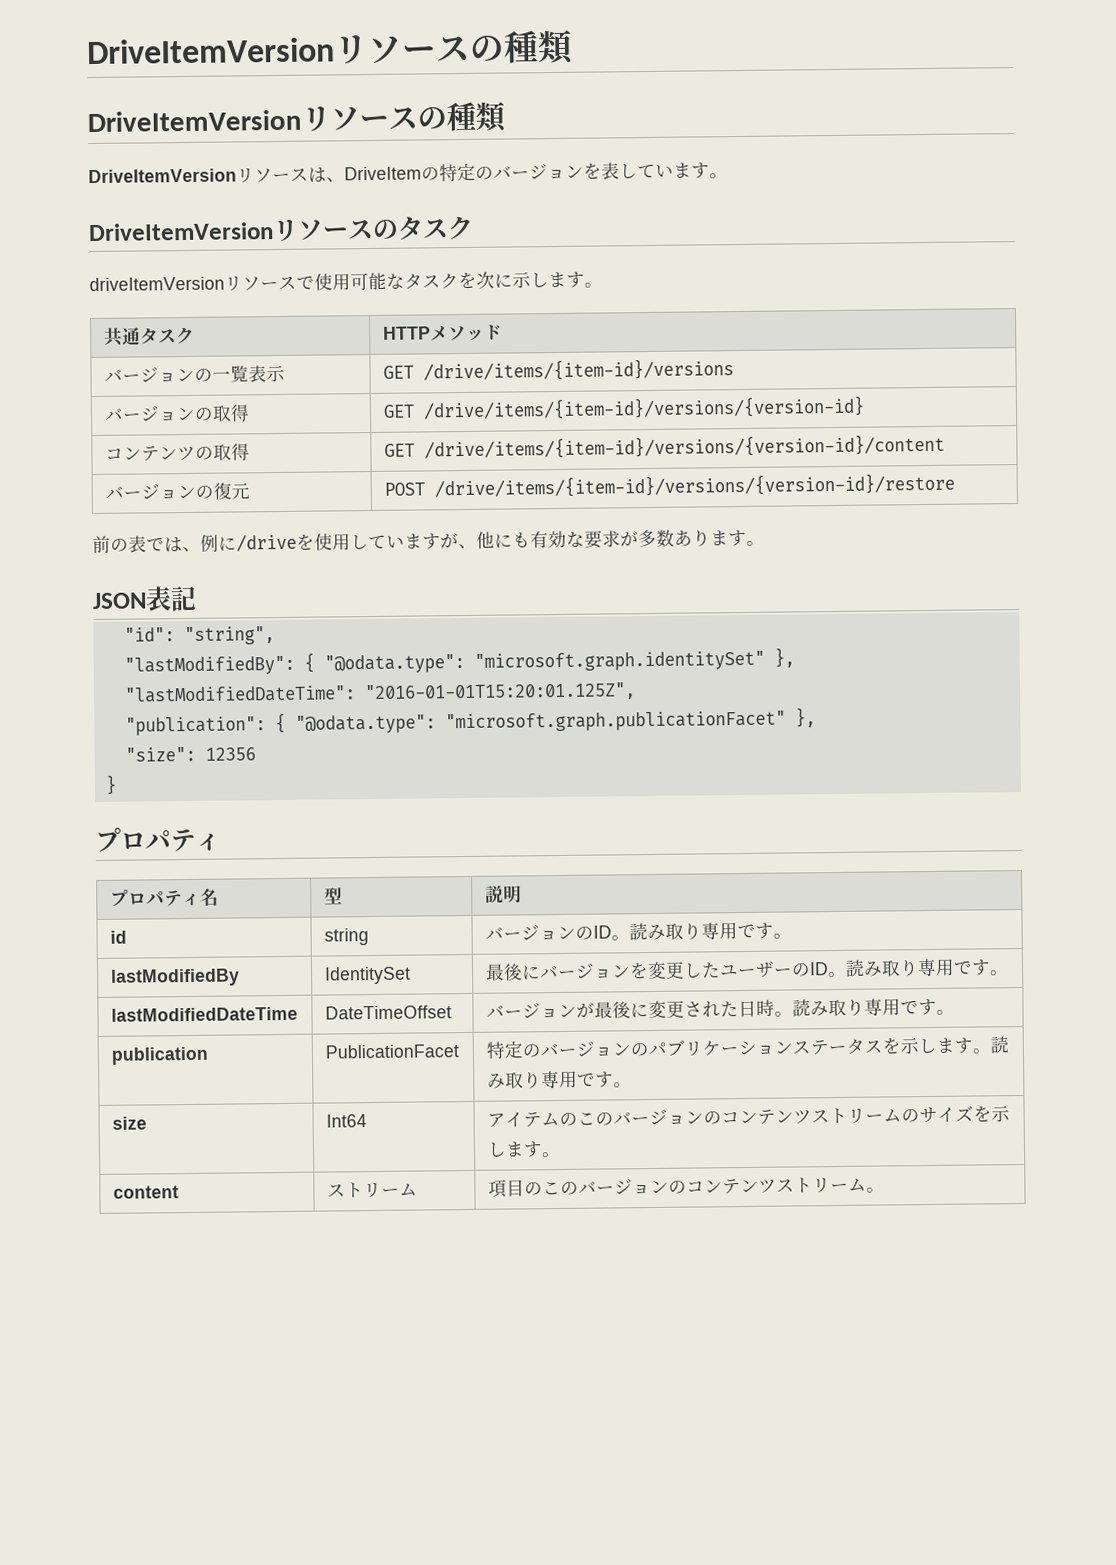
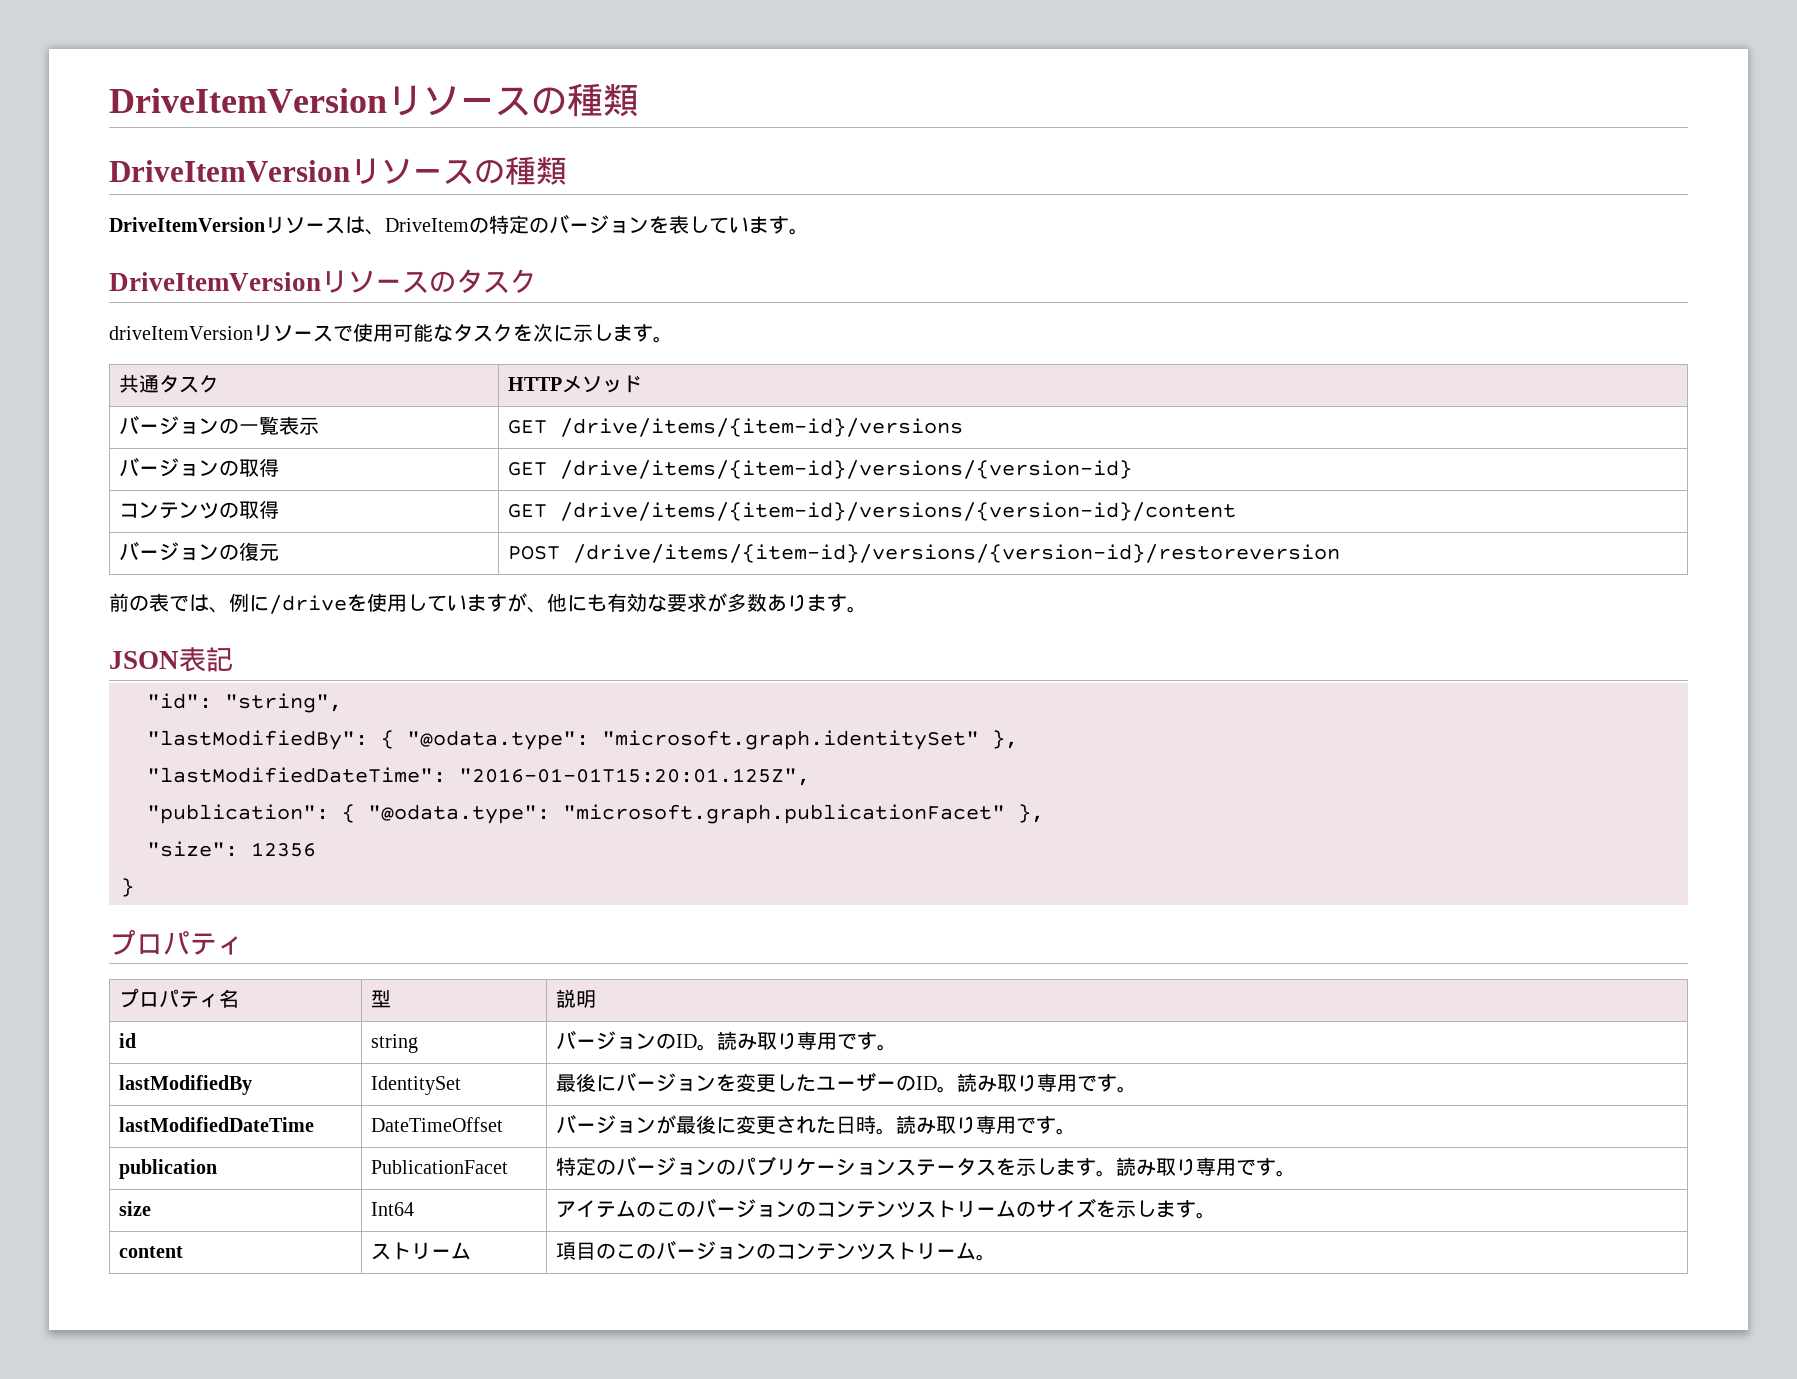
- バージョンの復元 | POST /drive/items/{item-id}/versions/{version-id}/restore
+ バージョンの復元 | POST /drive/items/{item-id}/versions/{version-id}/restoreversion

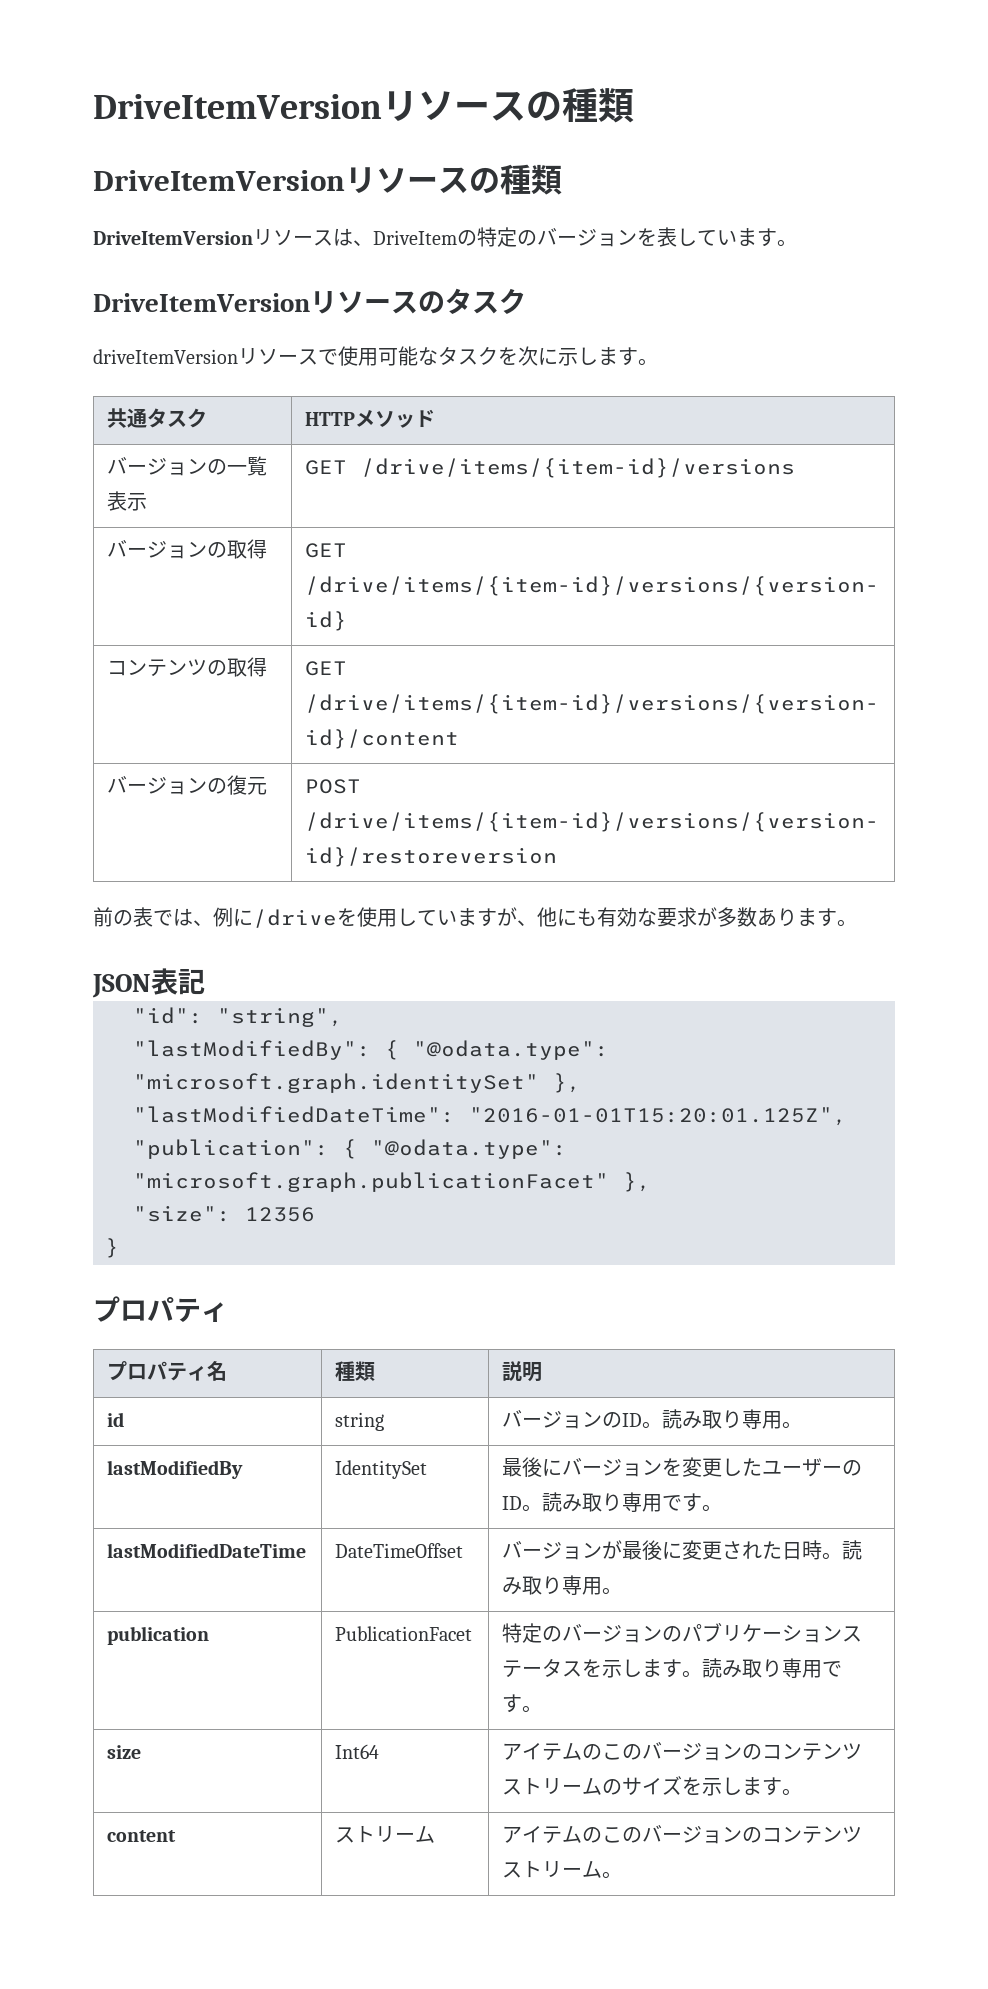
- プロパティ名 | 型 | 説明
+ プロパティ名 | 種類 | 説明
- id | string | バージョンのID。読み取り専用です。
+ id | string | バージョンのID。読み取り専用。
- lastModifiedDateTime | DateTimeOffset | バージョンが最後に変更された日時。読み取り専用です。
+ lastModifiedDateTime | DateTimeOffset | バージョンが最後に変更された日時。読み取り専用。
- content | ストリーム | 項目のこのバージョンのコンテンツストリーム。
+ content | ストリーム | アイテムのこのバージョンのコンテンツストリーム。

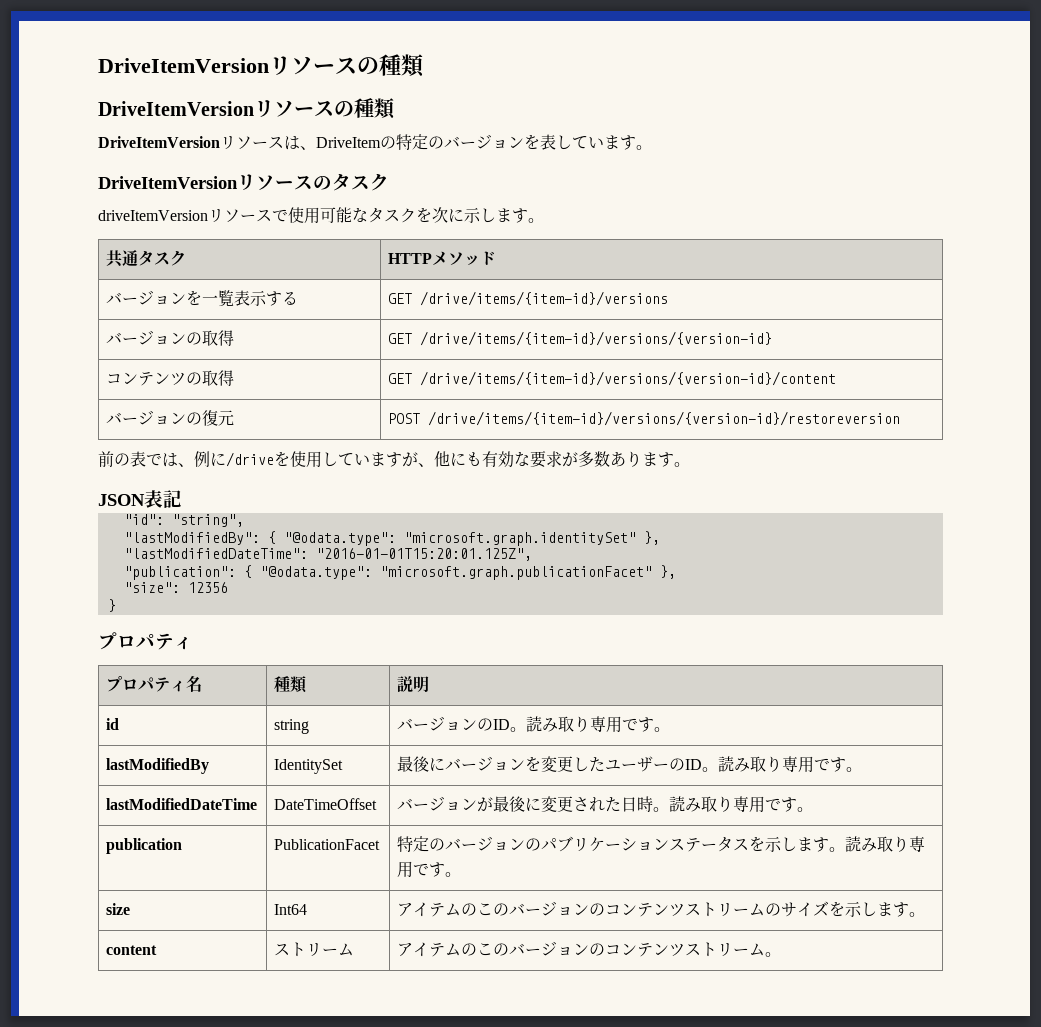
- バージョンの一覧表示 | GET /drive/items/{item-id}/versions
+ バージョンを一覧表示する | GET /drive/items/{item-id}/versions
- id | string | バージョンのID。読み取り専用。
+ id | string | バージョンのID。読み取り専用です。
- lastModifiedDateTime | DateTimeOffset | バージョンが最後に変更された日時。読み取り専用。
+ lastModifiedDateTime | DateTimeOffset | バージョンが最後に変更された日時。読み取り専用です。

